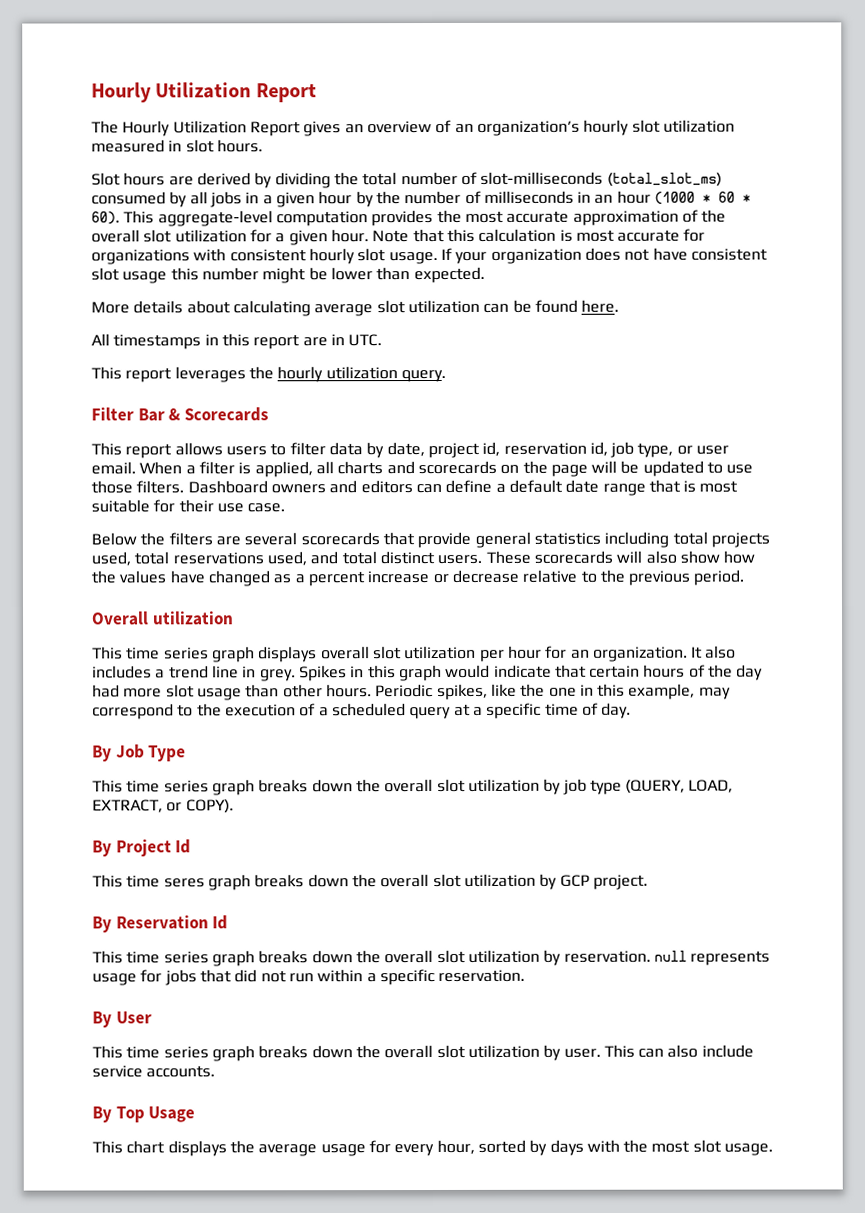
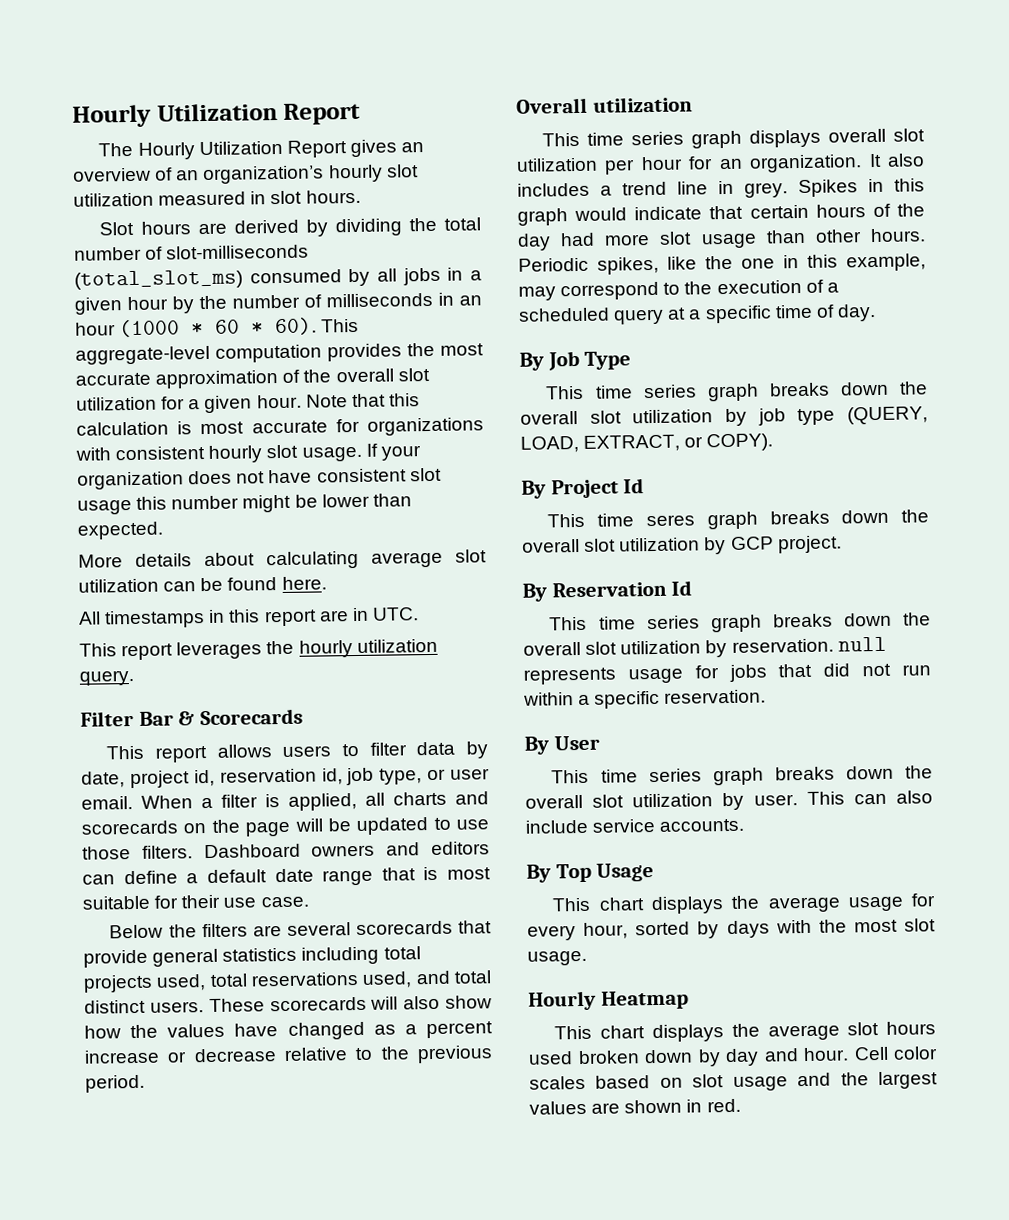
+ Hourly Heatmap
+ This chart displays the average slot hours used broken down by day and hour. Cell color scales based on slot usage and the largest values are shown in red.

